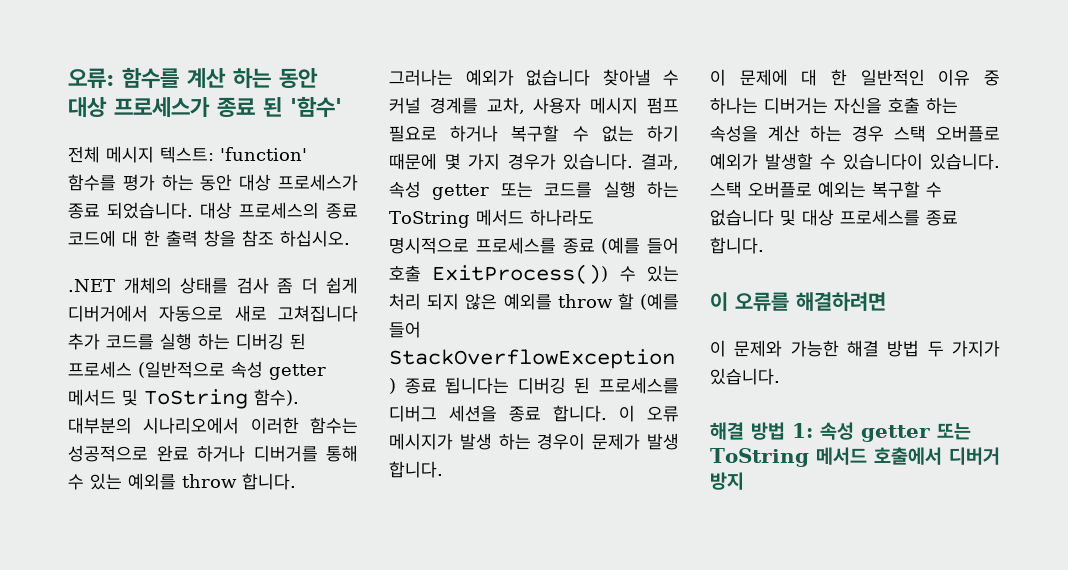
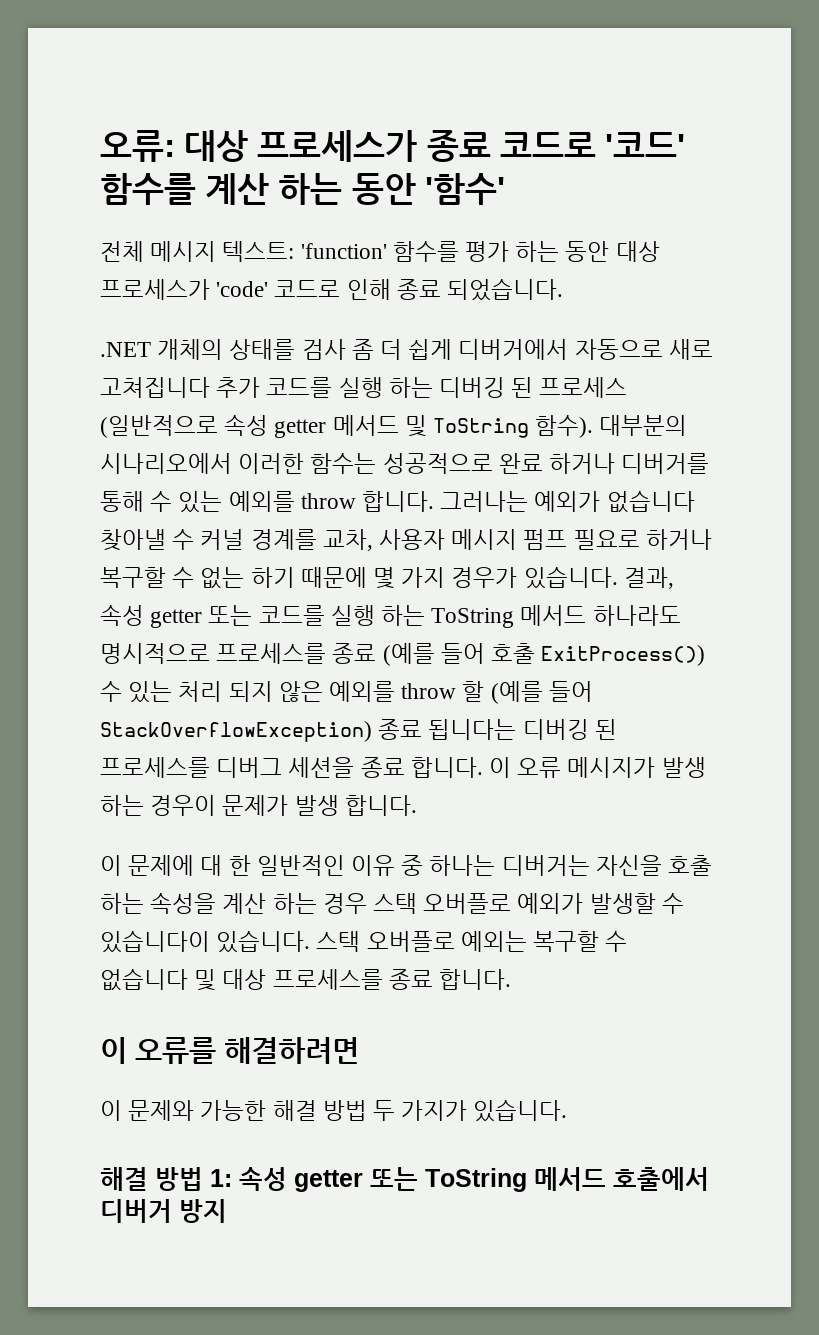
- 오류: 함수를 계산 하는 동안 대상 프로세스가 종료 된 '함수'
+ 오류: 대상 프로세스가 종료 코드로 '코드' 함수를 계산 하는 동안 '함수'
- 전체 메시지 텍스트: 'function' 함수를 평가 하는 동안 대상 프로세스가 종료 되었습니다. 대상 프로세스의 종료 코드에 대 한 출력 창을 참조 하십시오.
+ 전체 메시지 텍스트: 'function' 함수를 평가 하는 동안 대상 프로세스가 'code' 코드로 인해 종료 되었습니다.

